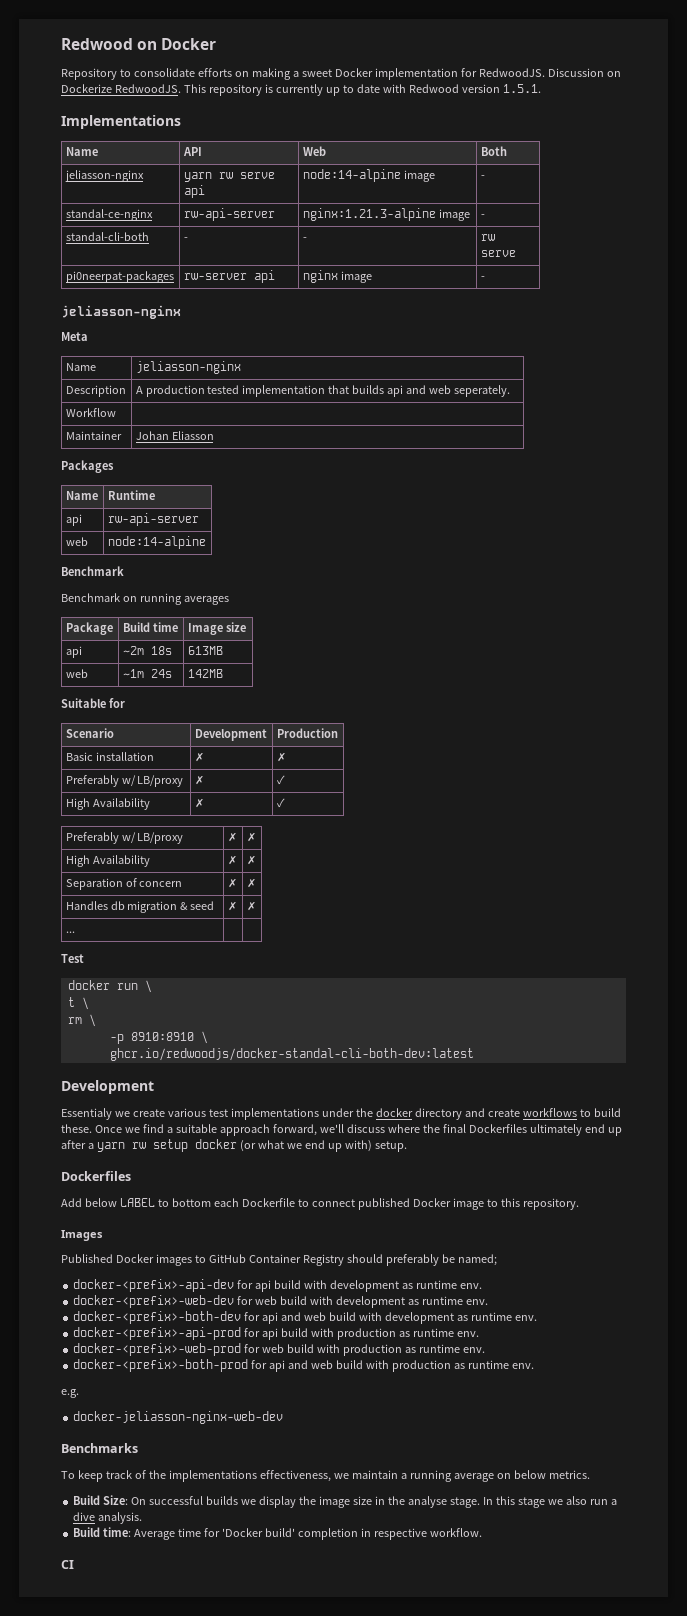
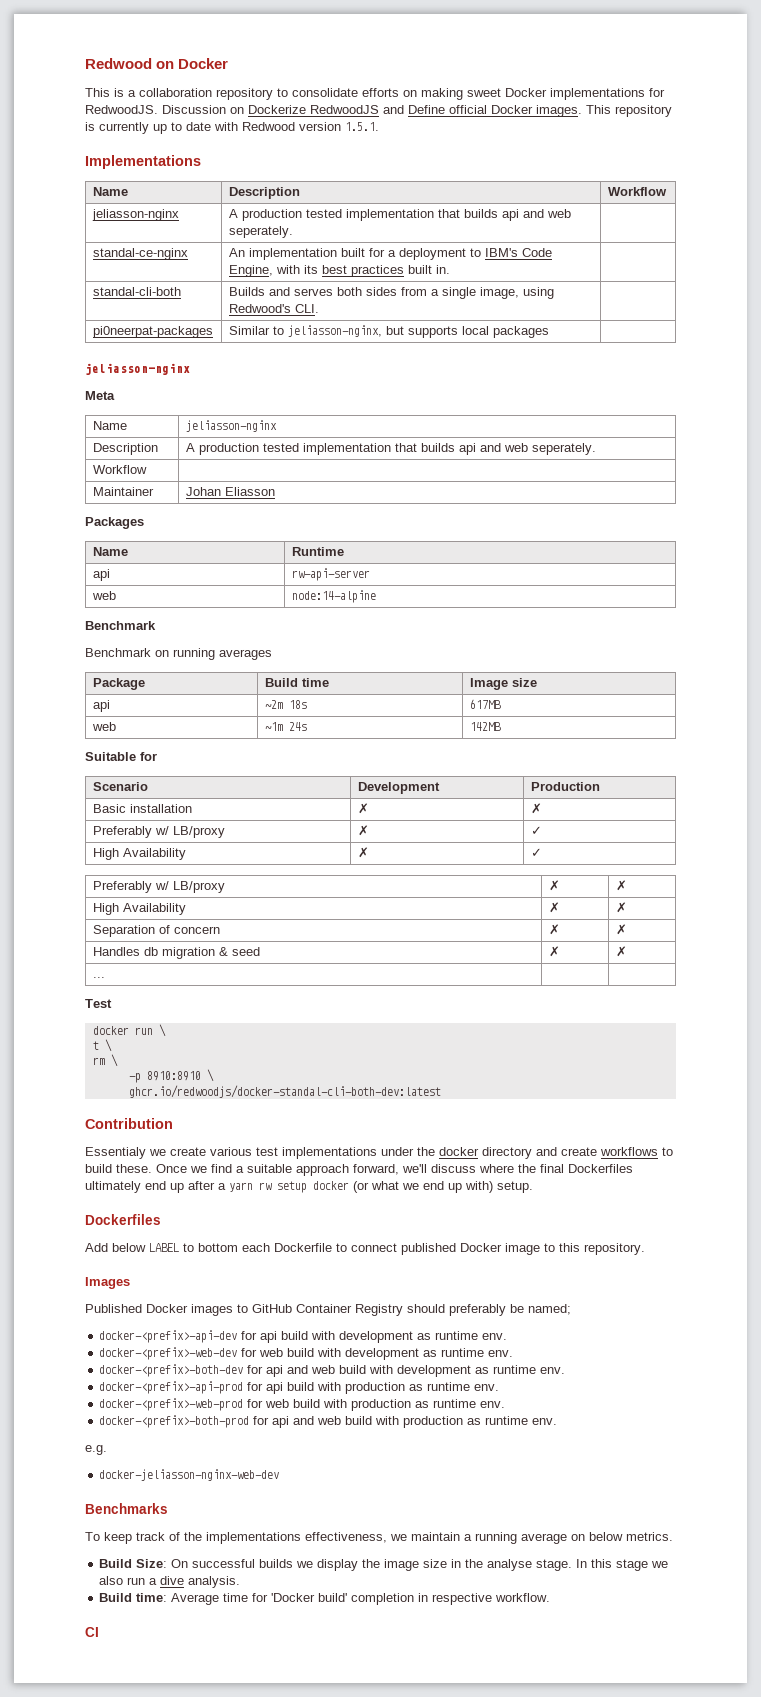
- Repository to consolidate efforts on making a sweet Docker implementation for RedwoodJS.
+ This is a collaboration repository to consolidate efforts on making sweet Docker implementations for RedwoodJS.
- Discussion on Dockerize RedwoodJS.
+ Discussion on Dockerize RedwoodJS and Define official Docker images.
- Name | API | Web | Both
- jeliasson-nginx | yarn rw serve api | node:14-alpine image | -
- standal-ce-nginx | rw-api-server | nginx:1.21.3-alpine image | -
- standal-cli-both | - | - | rw serve
- pi0neerpat-packages | rw-server api | nginx image | -
+ Name | Description | Workflow
+ jeliasson-nginx | A production tested implementation that builds api and web seperately. |
+ standal-ce-nginx | An implementation built for a deployment to IBM's Code Engine, with its best practices built in. |
+ standal-cli-both | Builds and serves both sides from a single image, using Redwood's CLI. |
+ pi0neerpat-packages | Similar to jeliasson-nginx, but supports local packages |
- api | ~2m 18s | 613MB
+ api | ~2m 18s | 617MB
  ghcr.io/redwoodjs/docker-standal-cli-both-dev:latest
- Development
+ Contribution

